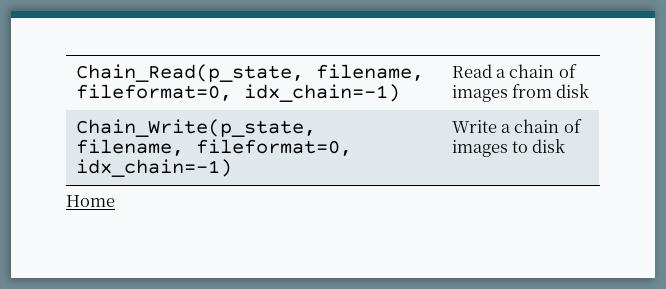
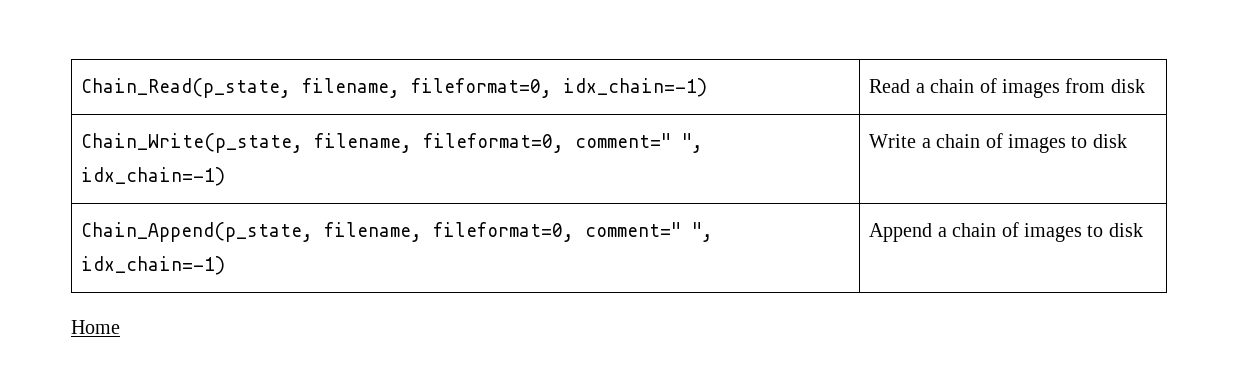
- Chain_Write(p_state, filename, fileformat=0, idx_chain=-1) | Write a chain of images to disk
+ Chain_Write(p_state, filename, fileformat=0, comment=" ", idx_chain=-1) | Write a chain of images to disk
+ Chain_Append(p_state, filename, fileformat=0, comment=" ", idx_chain=-1) | Append a chain of images to disk

